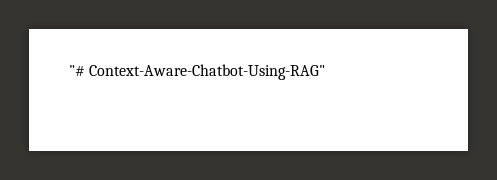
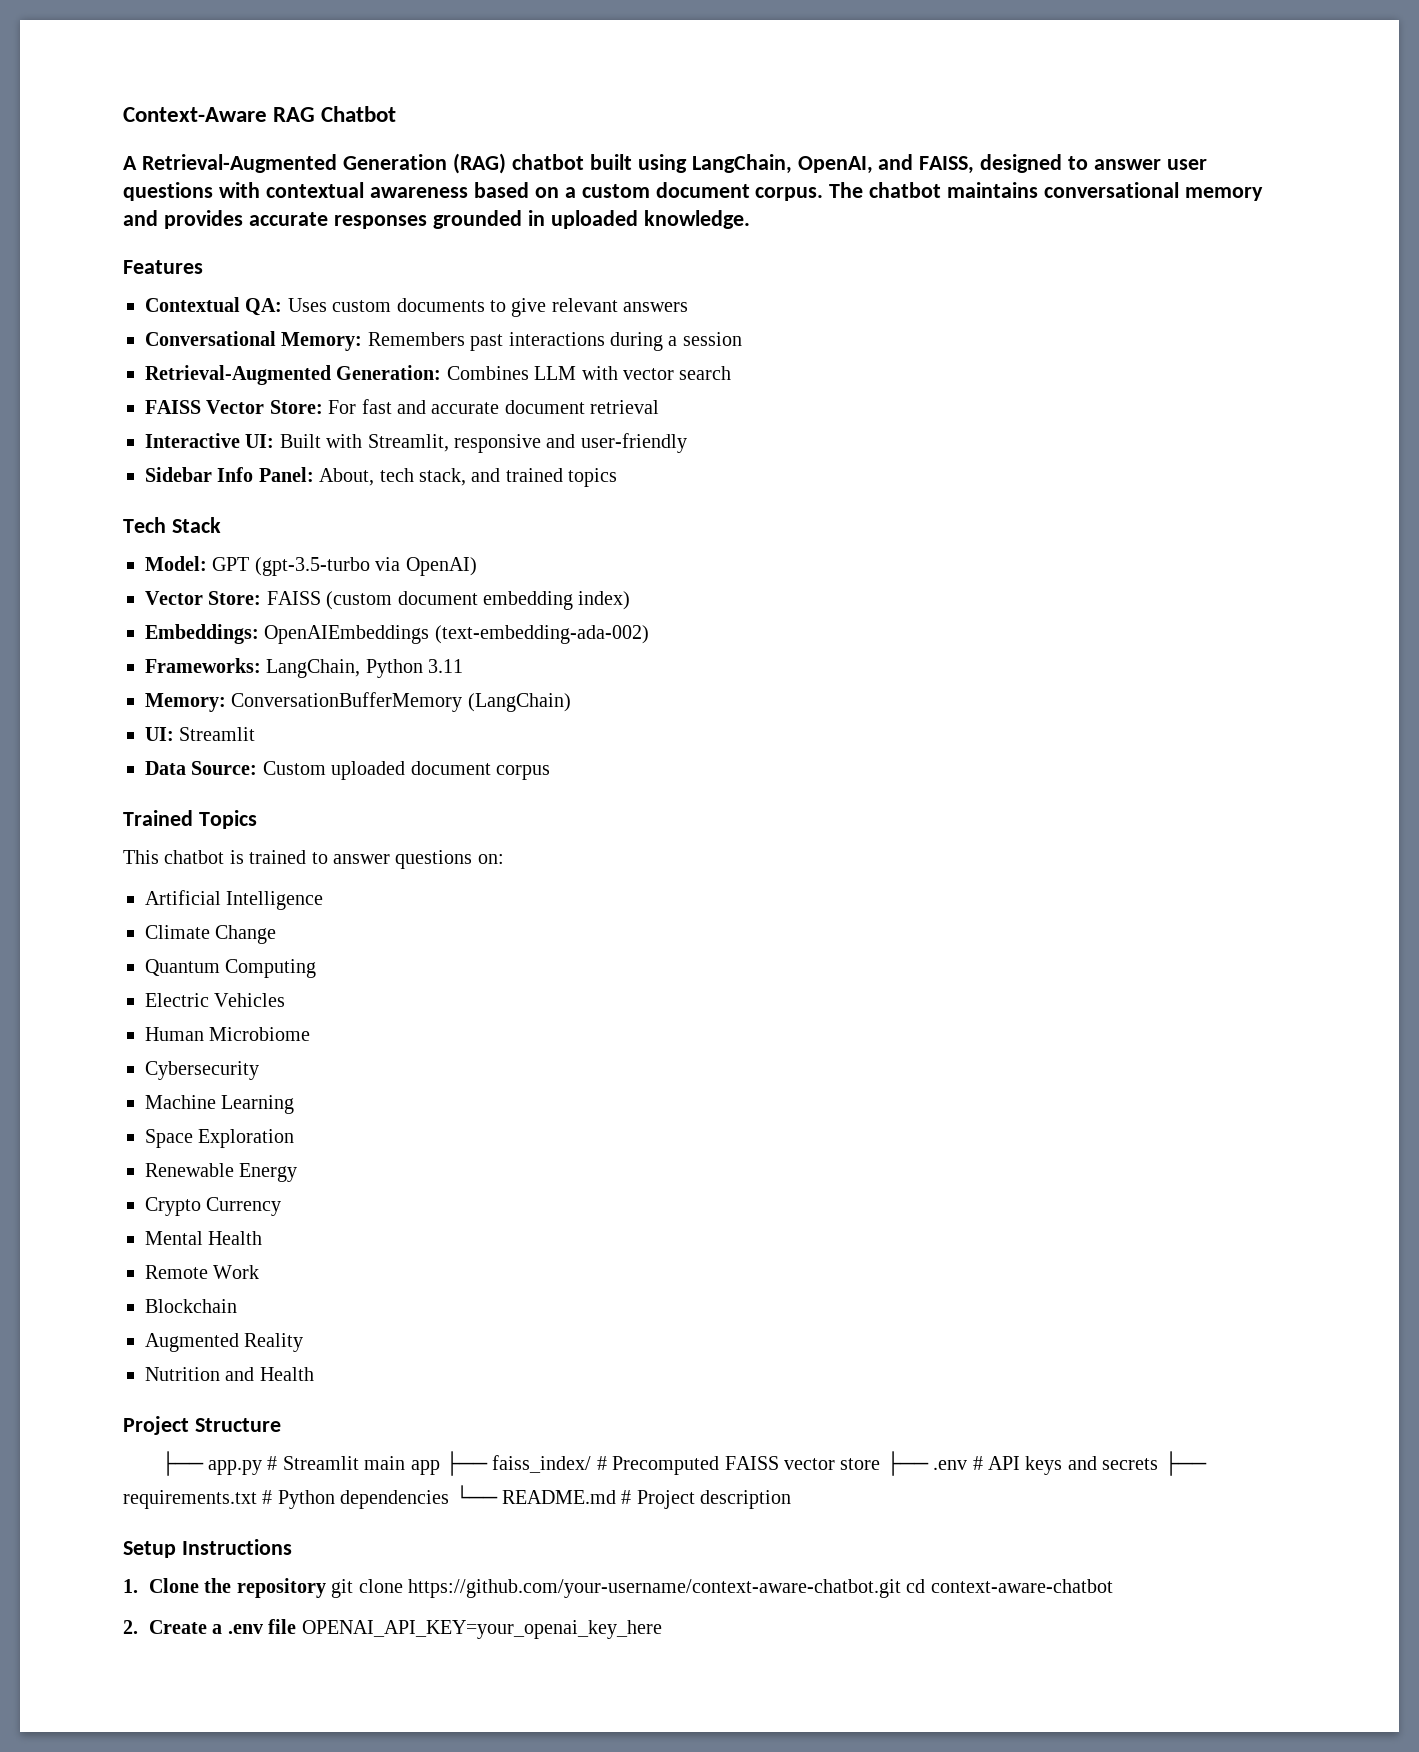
- "# Context-Aware-Chatbot-Using-RAG"
+ Context-Aware RAG Chatbot
+ A Retrieval-Augmented Generation (RAG) chatbot built using LangChain, OpenAI, and FAISS, designed to answer user questions with contextual awareness based on a custom document corpus. The chatbot maintains conversational memory and provides accurate responses grounded in uploaded knowledge.
+ Features
+ Contextual QA: Uses custom documents to give relevant answers
+ Conversational Memory: Remembers past interactions during a session
+ Retrieval-Augmented Generation: Combines LLM with vector search
+ FAISS Vector Store: For fast and accurate document retrieval
+ Interactive UI: Built with Streamlit, responsive and user-friendly
+ Sidebar Info Panel: About, tech stack, and trained topics
+ Tech Stack
+ Model: GPT (gpt-3.5-turbo via OpenAI)
+ Vector Store: FAISS (custom document embedding index)
+ Embeddings: OpenAIEmbeddings (text-embedding-ada-002)
+ Frameworks: LangChain, Python 3.11
+ Memory: ConversationBufferMemory (LangChain)
+ UI: Streamlit
+ Data Source: Custom uploaded document corpus
+ Trained Topics
+ This chatbot is trained to answer questions on:
+ Artificial Intelligence
+ Climate Change
+ Quantum Computing
+ Electric Vehicles
+ Human Microbiome
+ Cybersecurity
+ Machine Learning
+ Space Exploration
+ Renewable Energy
+ Crypto Currency
+ Mental Health
+ Remote Work
+ Blockchain
+ Augmented Reality
+ Nutrition and Health
+ Project Structure
+ ├── app.py # Streamlit main app ├── faiss_index/ # Precomputed FAISS vector store ├── .env # API keys and secrets ├── requirements.txt # Python dependencies └── README.md # Project description
+ Setup Instructions
+ 1. Clone the repository git clone https://github.com/your-username/context-aware-chatbot.git cd context-aware-chatbot
+ 2. Create a .env file OPENAI_API_KEY=your_openai_key_here

